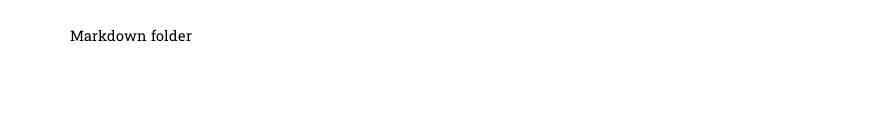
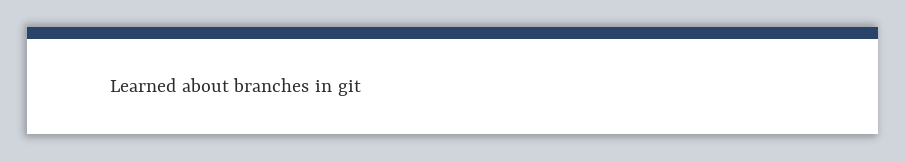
- Markdown folder
+ Learned about branches in git

